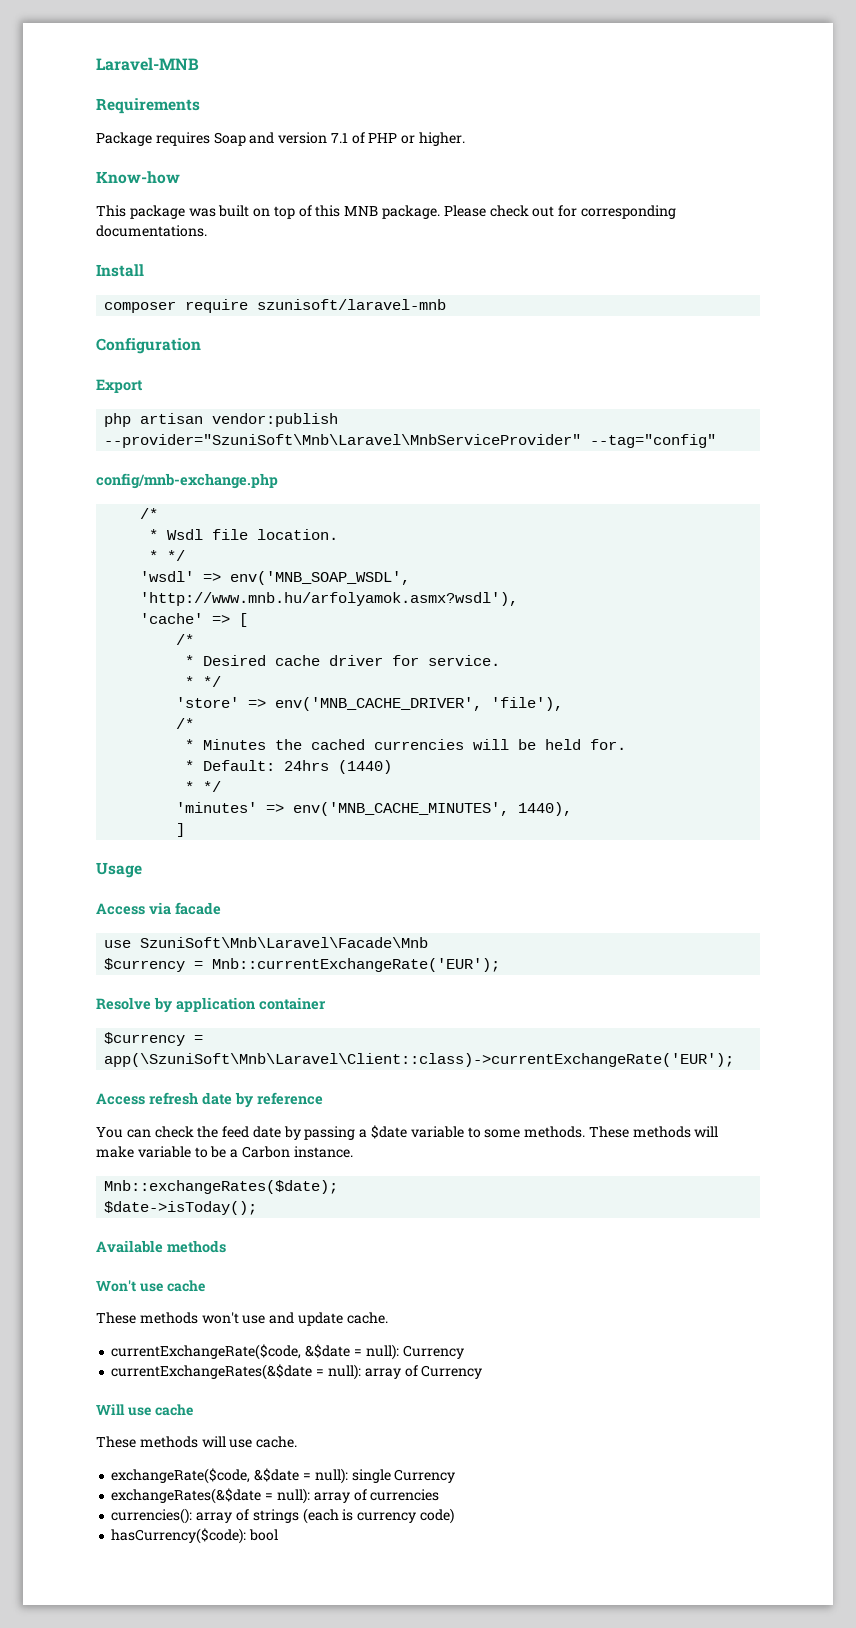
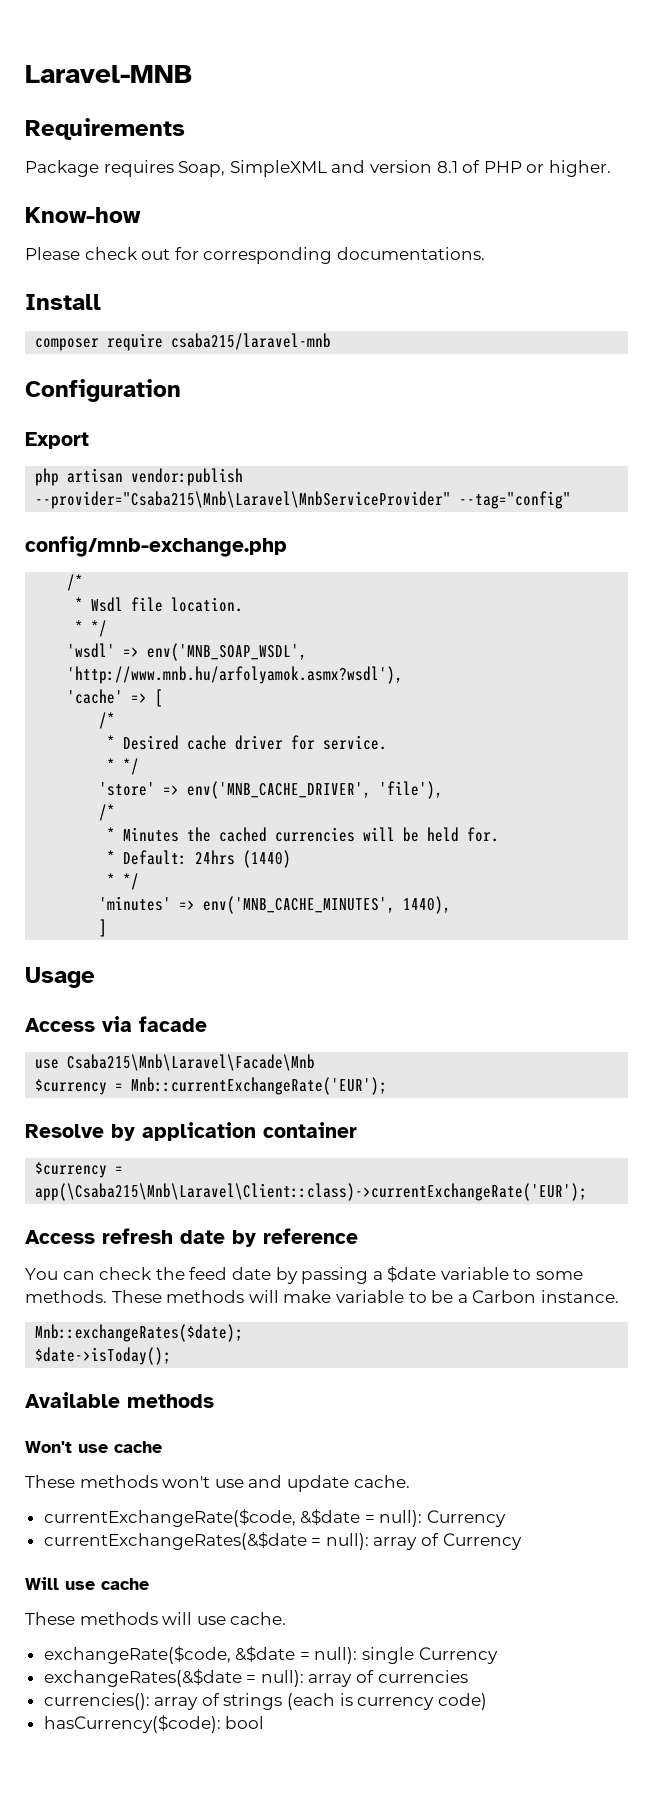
- Package requires Soap and version 7.1 of PHP or higher.
+ Package requires Soap, SimpleXML and version 8.1 of PHP or higher.
- This package was built on top of this MNB package.
- composer require szunisoft/laravel-mnb
+ composer require csaba215/laravel-mnb
- php artisan vendor:publish --provider="SzuniSoft\Mnb\Laravel\MnbServiceProvider" --tag="config"
+ php artisan vendor:publish --provider="Csaba215\Mnb\Laravel\MnbServiceProvider" --tag="config"
- use SzuniSoft\Mnb\Laravel\Facade\Mnb
+ use Csaba215\Mnb\Laravel\Facade\Mnb
- $currency = app(\SzuniSoft\Mnb\Laravel\Client::class)->currentExchangeRate('EUR');
+ $currency = app(\Csaba215\Mnb\Laravel\Client::class)->currentExchangeRate('EUR');

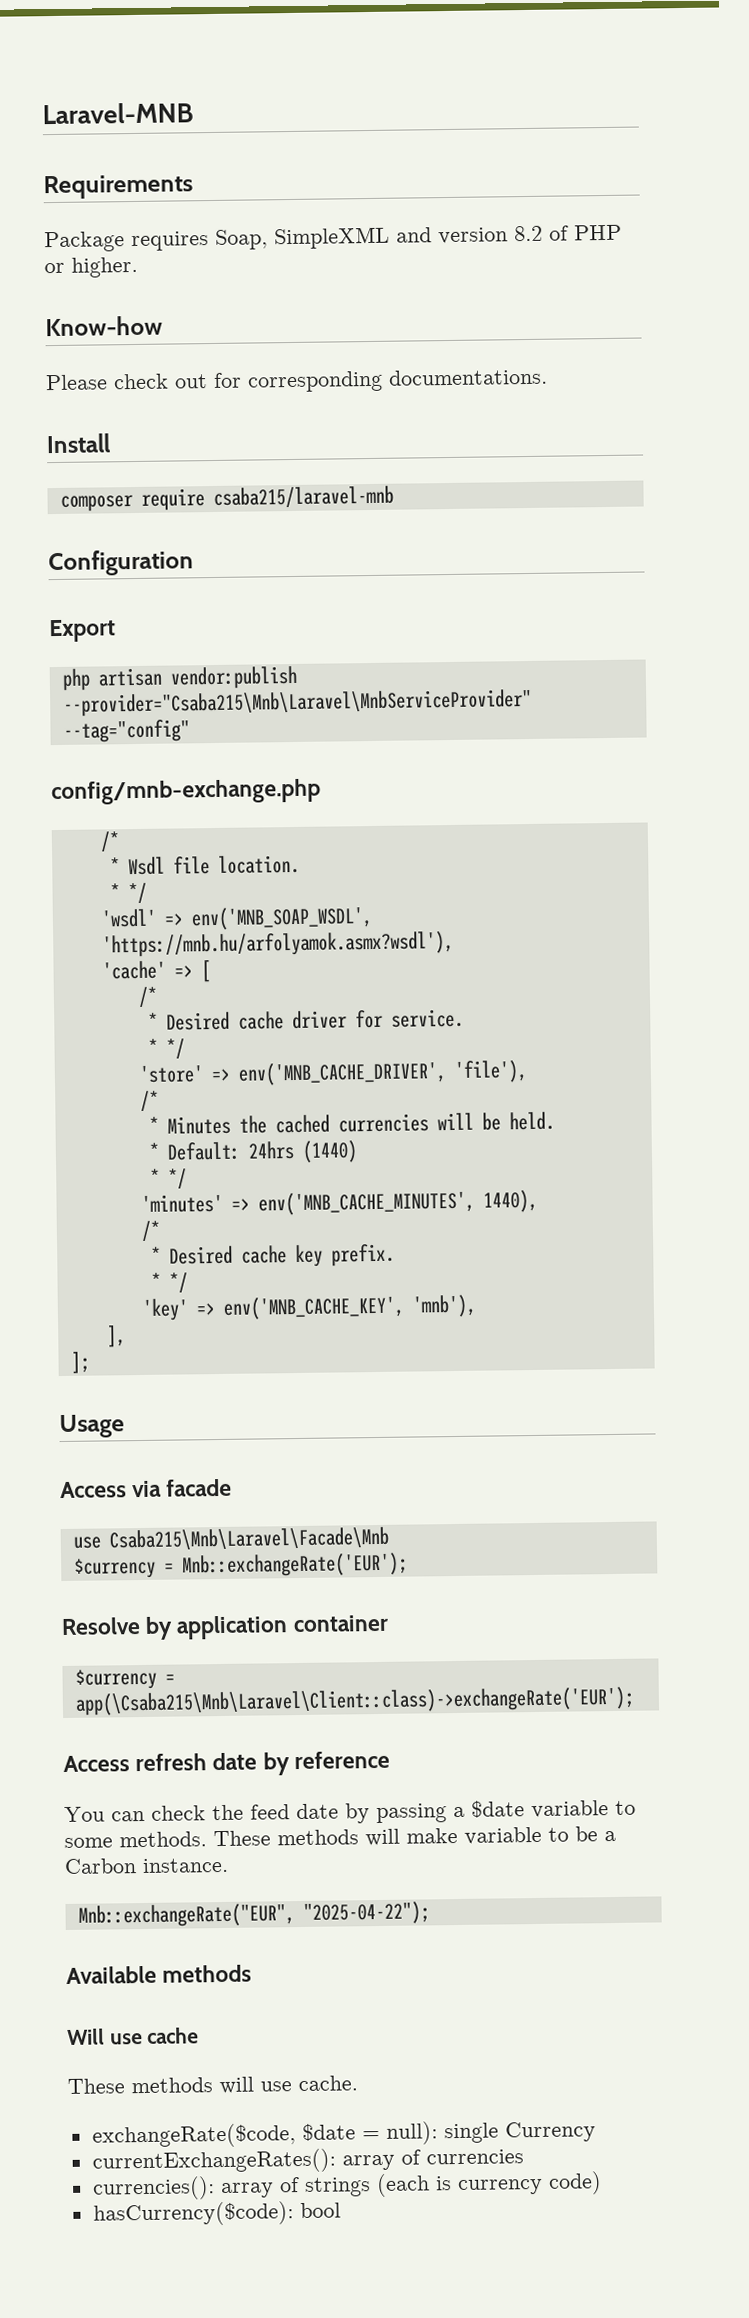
- Package requires Soap, SimpleXML and version 8.1 of PHP or higher.
+ Package requires Soap, SimpleXML and version 8.2 of PHP or higher.
- 'wsdl' => env('MNB_SOAP_WSDL', 'http://www.mnb.hu/arfolyamok.asmx?wsdl'),
+ 'wsdl' => env('MNB_SOAP_WSDL', 'https://mnb.hu/arfolyamok.asmx?wsdl'),
- * Minutes the cached currencies will be held for.
+ * Minutes the cached currencies will be held.
  'minutes' => env('MNB_CACHE_MINUTES', 1440),
- ]
+ /*
+ * Desired cache key prefix.
+ * */
+ 'key' => env('MNB_CACHE_KEY', 'mnb'),
+ ],
+ ];
- $currency = Mnb::currentExchangeRate('EUR');
+ $currency = Mnb::exchangeRate('EUR');
- $currency = app(\Csaba215\Mnb\Laravel\Client::class)->currentExchangeRate('EUR');
+ $currency = app(\Csaba215\Mnb\Laravel\Client::class)->exchangeRate('EUR');
- Mnb::exchangeRates($date);
- $date->isToday();
+ Mnb::exchangeRate("EUR", "2025-04-22");
- Won't use cache
- These methods won't use and update cache.
- currentExchangeRate($code, &$date = null): Currency
- currentExchangeRates(&$date = null): array of Currency
- exchangeRate($code, &$date = null): single Currency
+ exchangeRate($code, $date = null): single Currency
- exchangeRates(&$date = null): array of currencies
+ currentExchangeRates(): array of currencies

